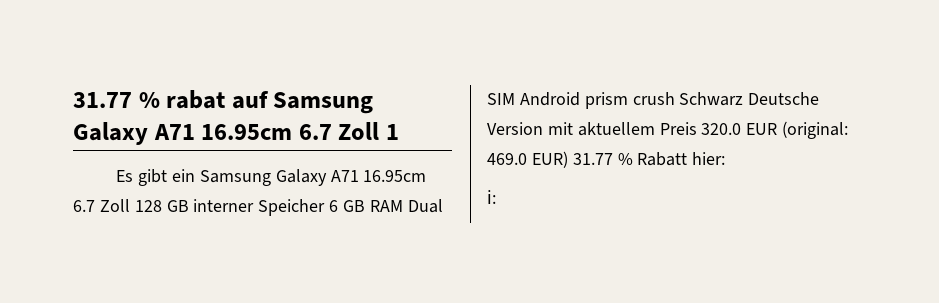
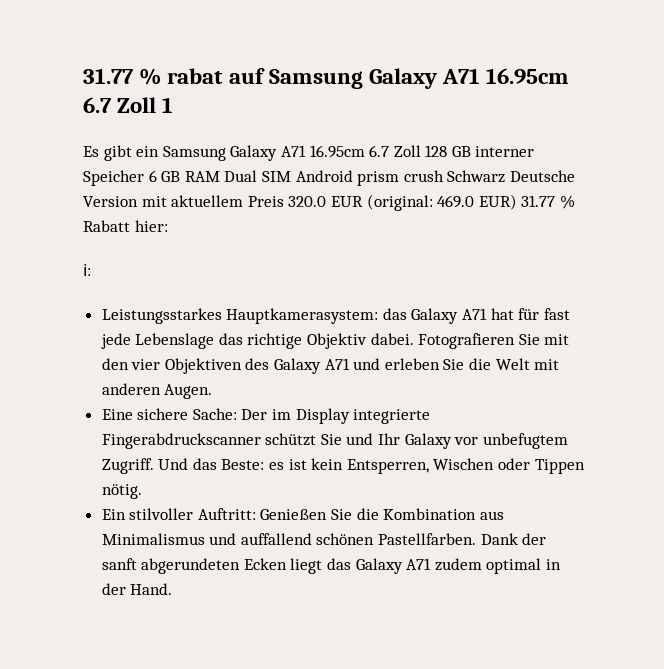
+ Leistungsstarkes Hauptkamerasystem: das Galaxy A71 hat für fast jede Lebenslage das richtige Objektiv dabei. Fotografieren Sie mit den vier Objektiven des Galaxy A71 und erleben Sie die Welt mit anderen Augen.
+ Eine sichere Sache: Der im Display integrierte Fingerabdruckscanner schützt Sie und Ihr Galaxy vor unbefugtem Zugriff. Und das Beste: es ist kein Entsperren, Wischen oder Tippen nötig.
+ Ein stilvoller Auftritt: Genießen Sie die Kombination aus Minimalismus und auffallend schönen Pastellfarben. Dank der sanft abgerundeten Ecken liegt das Galaxy A71 zudem optimal in der Hand.

